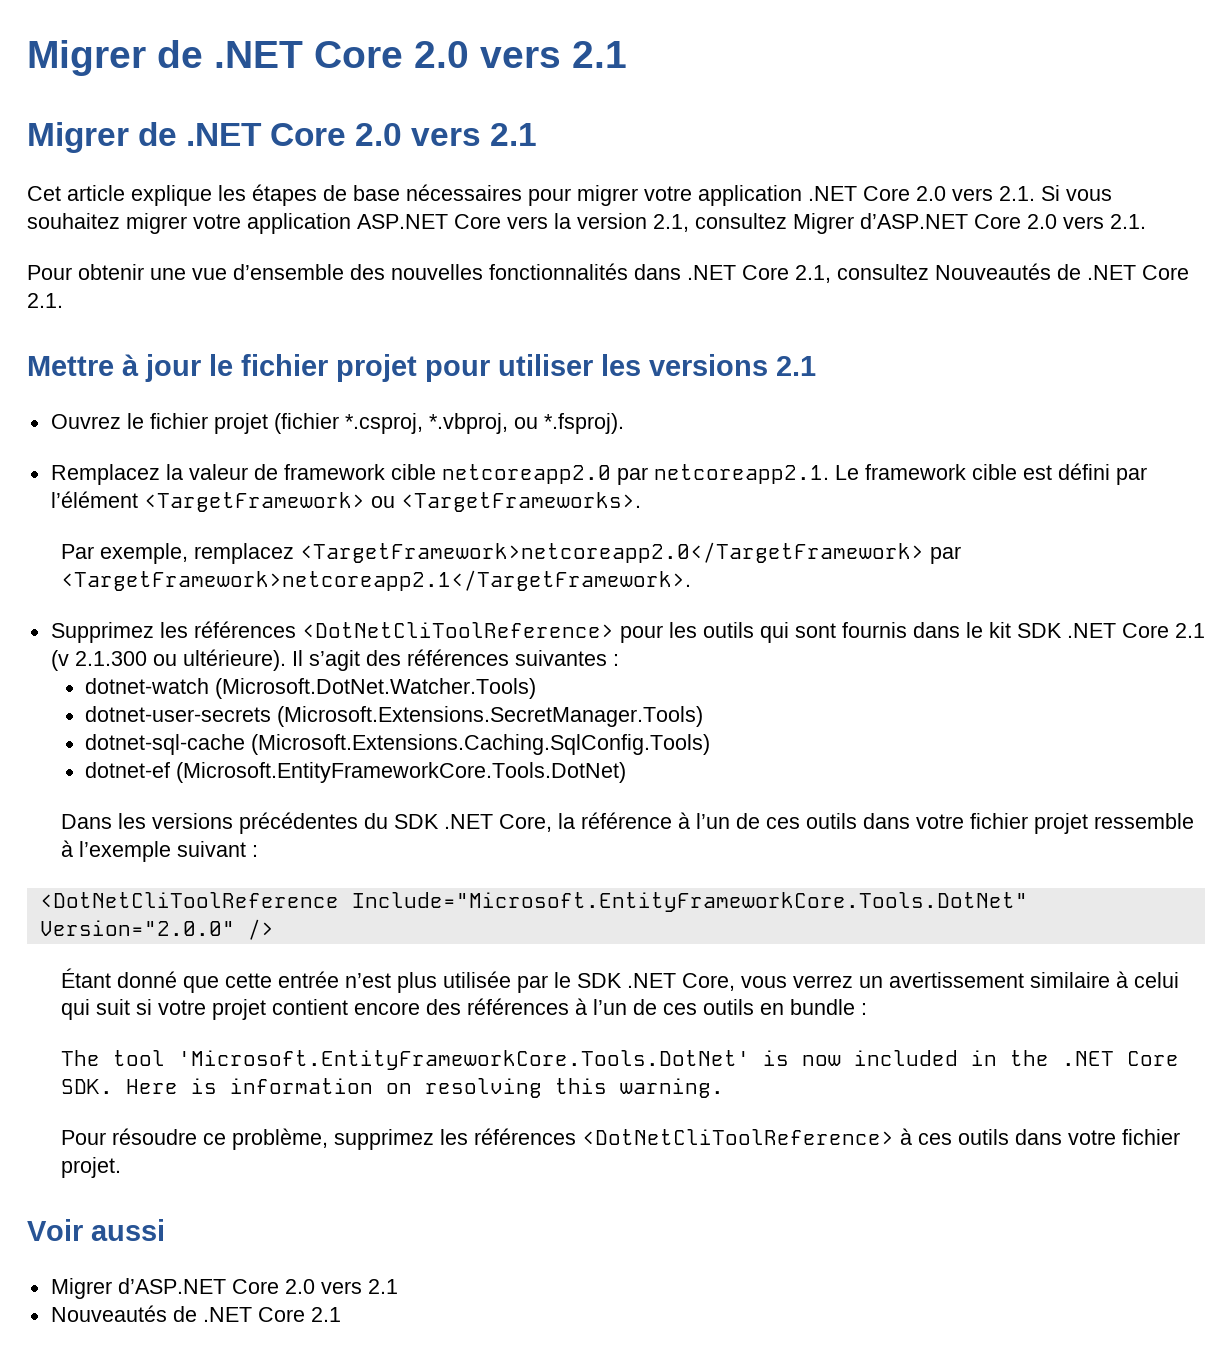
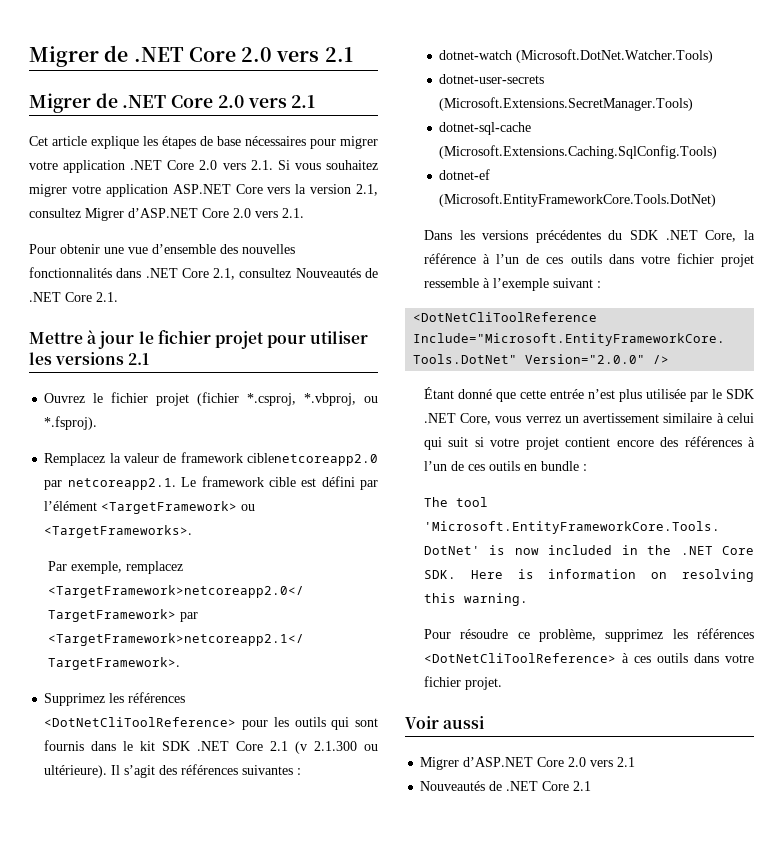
- Remplacez la valeur de framework cible netcoreapp2.0 par netcoreapp2.1. Le framework cible est défini par l’élément <TargetFramework> ou <TargetFrameworks>.
+ Remplacez la valeur de framework ciblenetcoreapp2.0 par netcoreapp2.1. Le framework cible est défini par l’élément <TargetFramework> ou <TargetFrameworks>.

